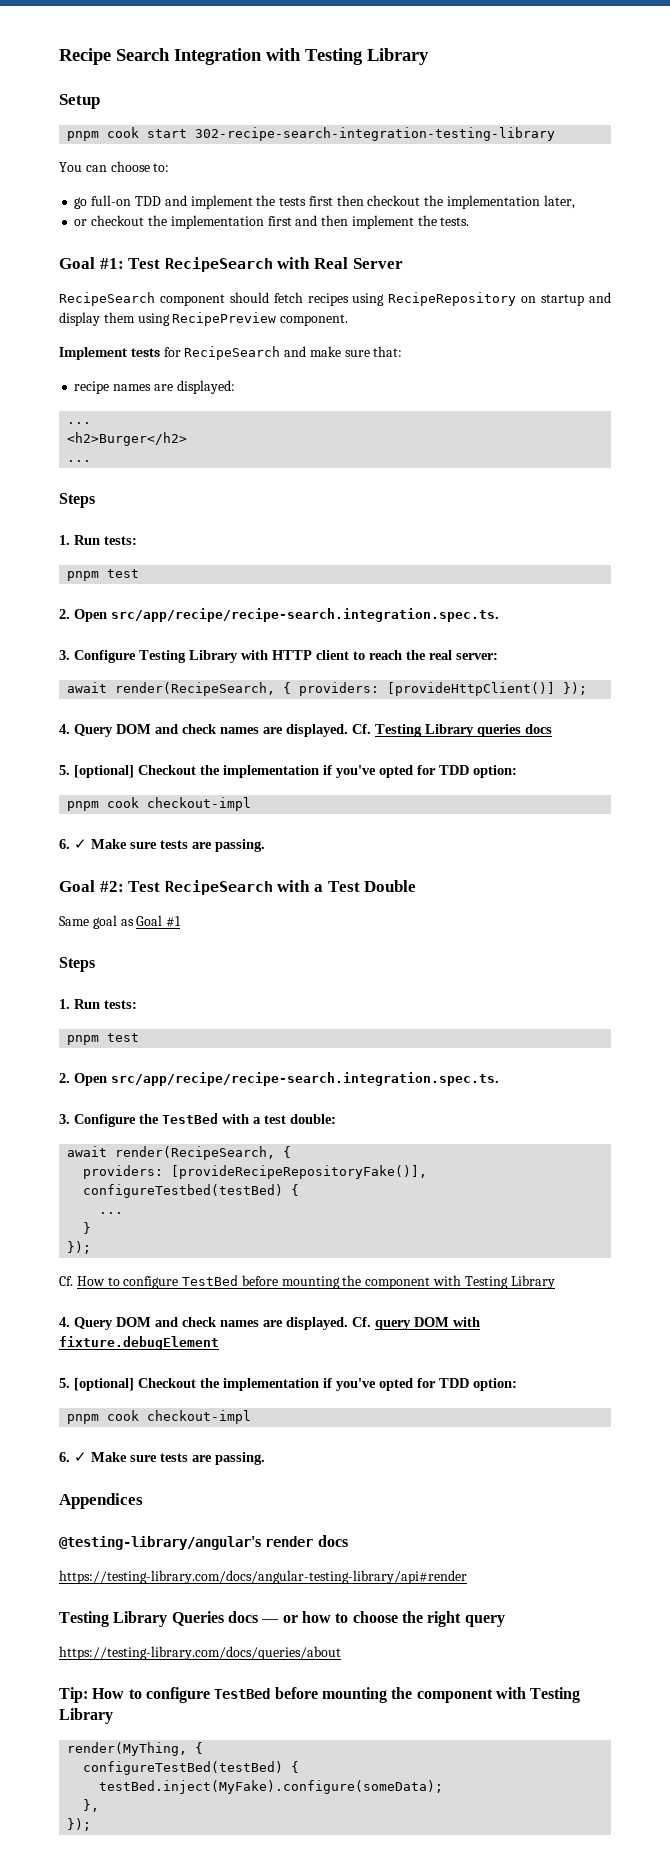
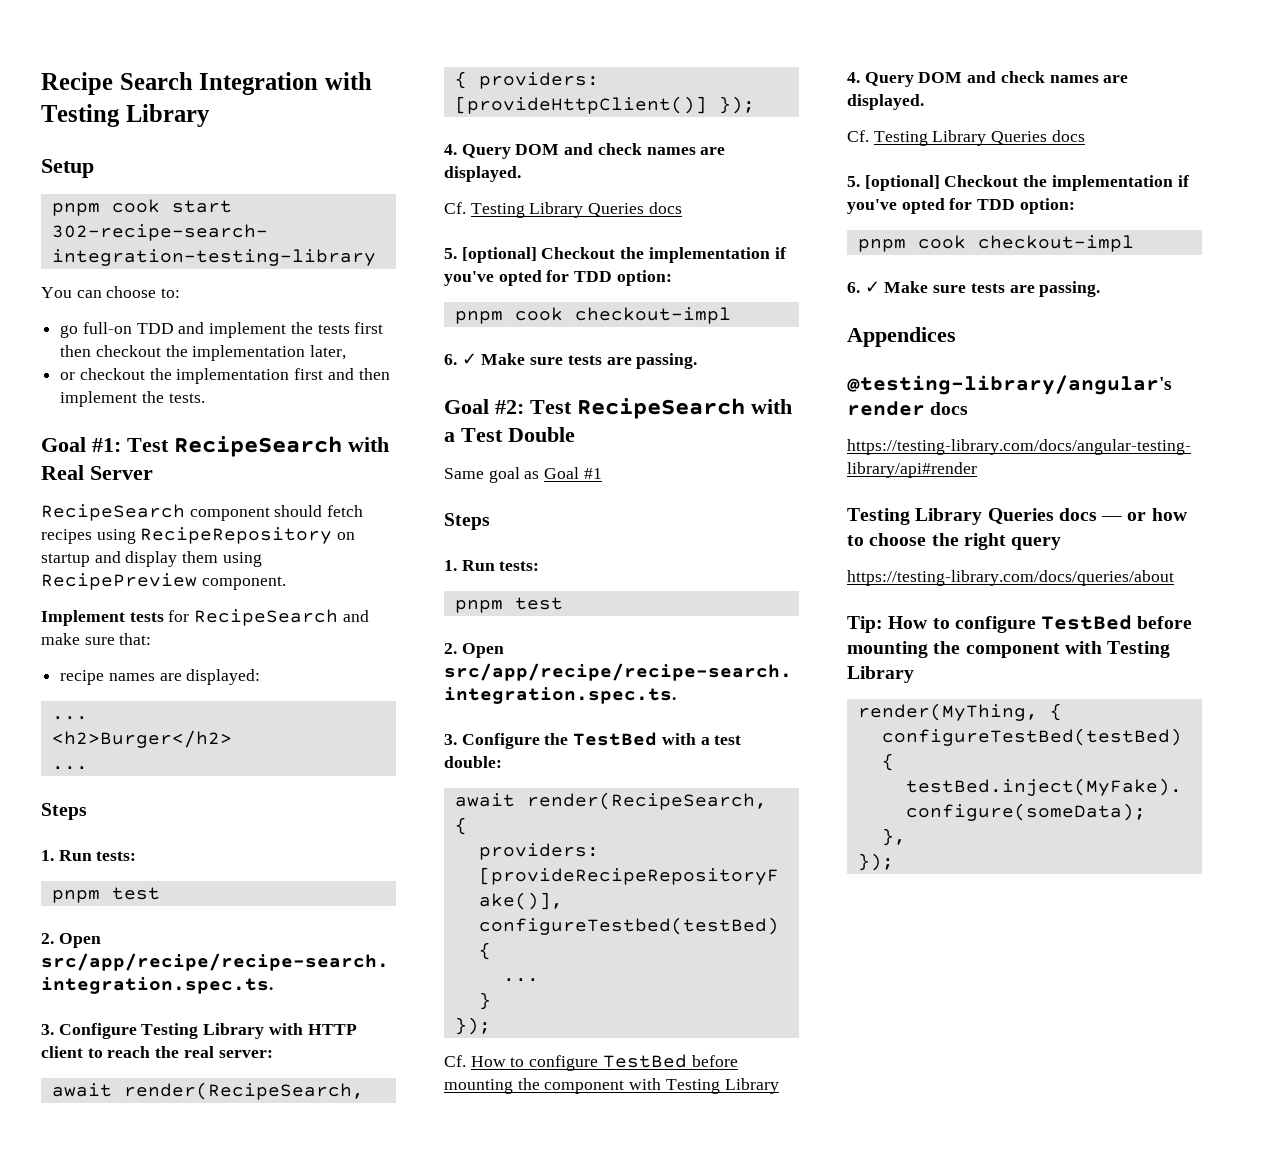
  await render(RecipeSearch, { providers: [provideHttpClient()] });
- 4. Query DOM and check names are displayed. Cf. Testing Library queries docs
+ 4. Query DOM and check names are displayed.
+ Cf. Testing Library Queries docs
  Cf. How to configure TestBed before mounting the component with Testing Library
- 4. Query DOM and check names are displayed. Cf. query DOM with fixture.debugElement
+ 4. Query DOM and check names are displayed.
+ Cf. Testing Library Queries docs

